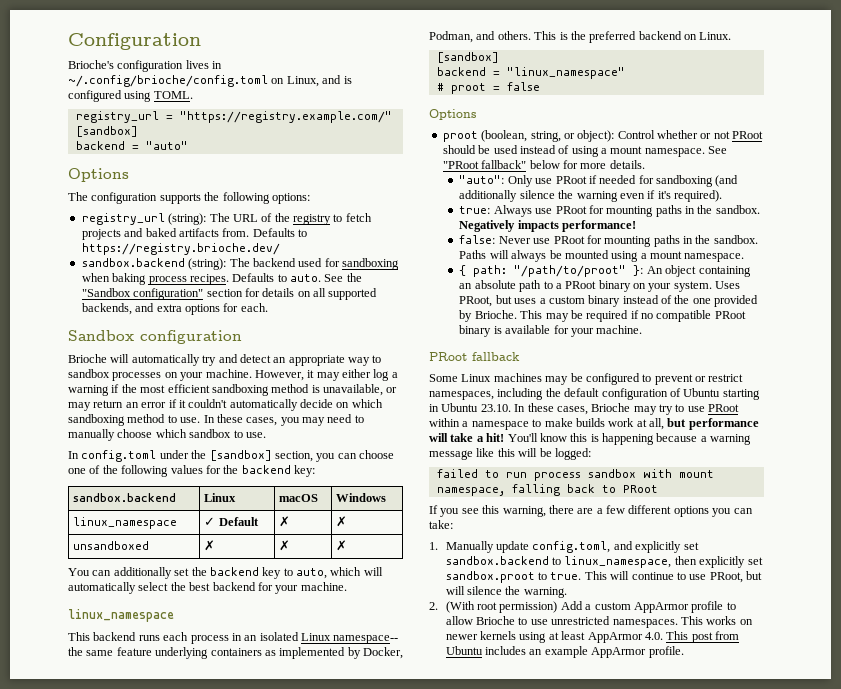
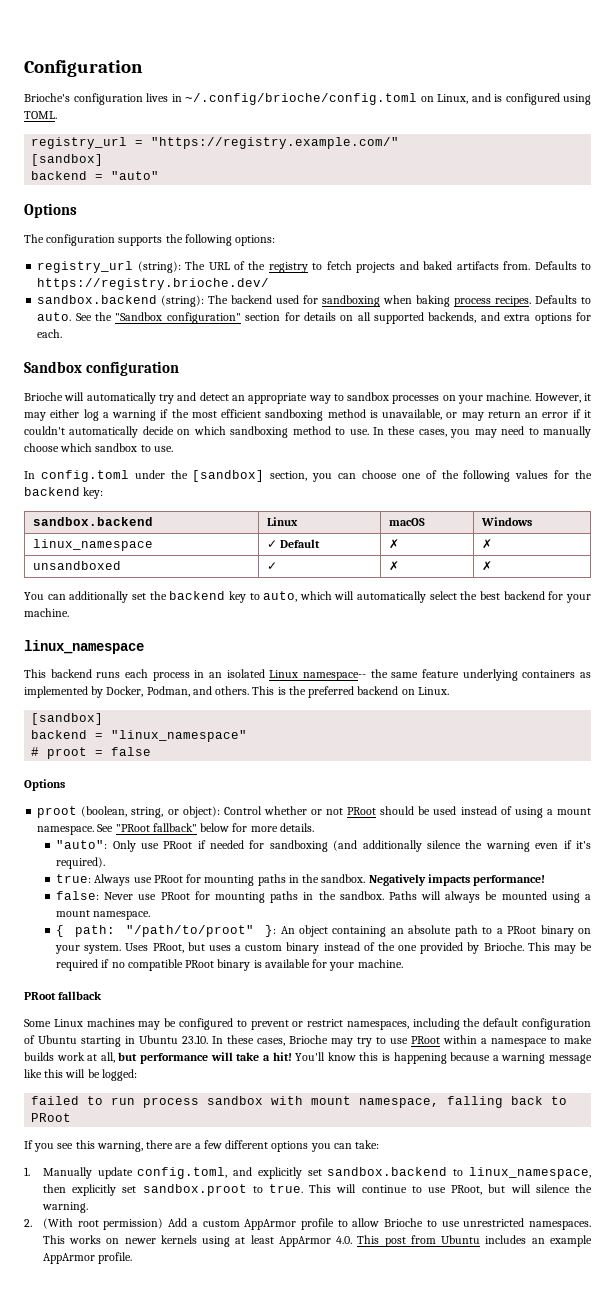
- unsandboxed | ✗ | ✗ | ✗
+ unsandboxed | ✓ | ✗ | ✗

